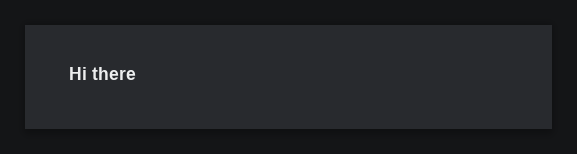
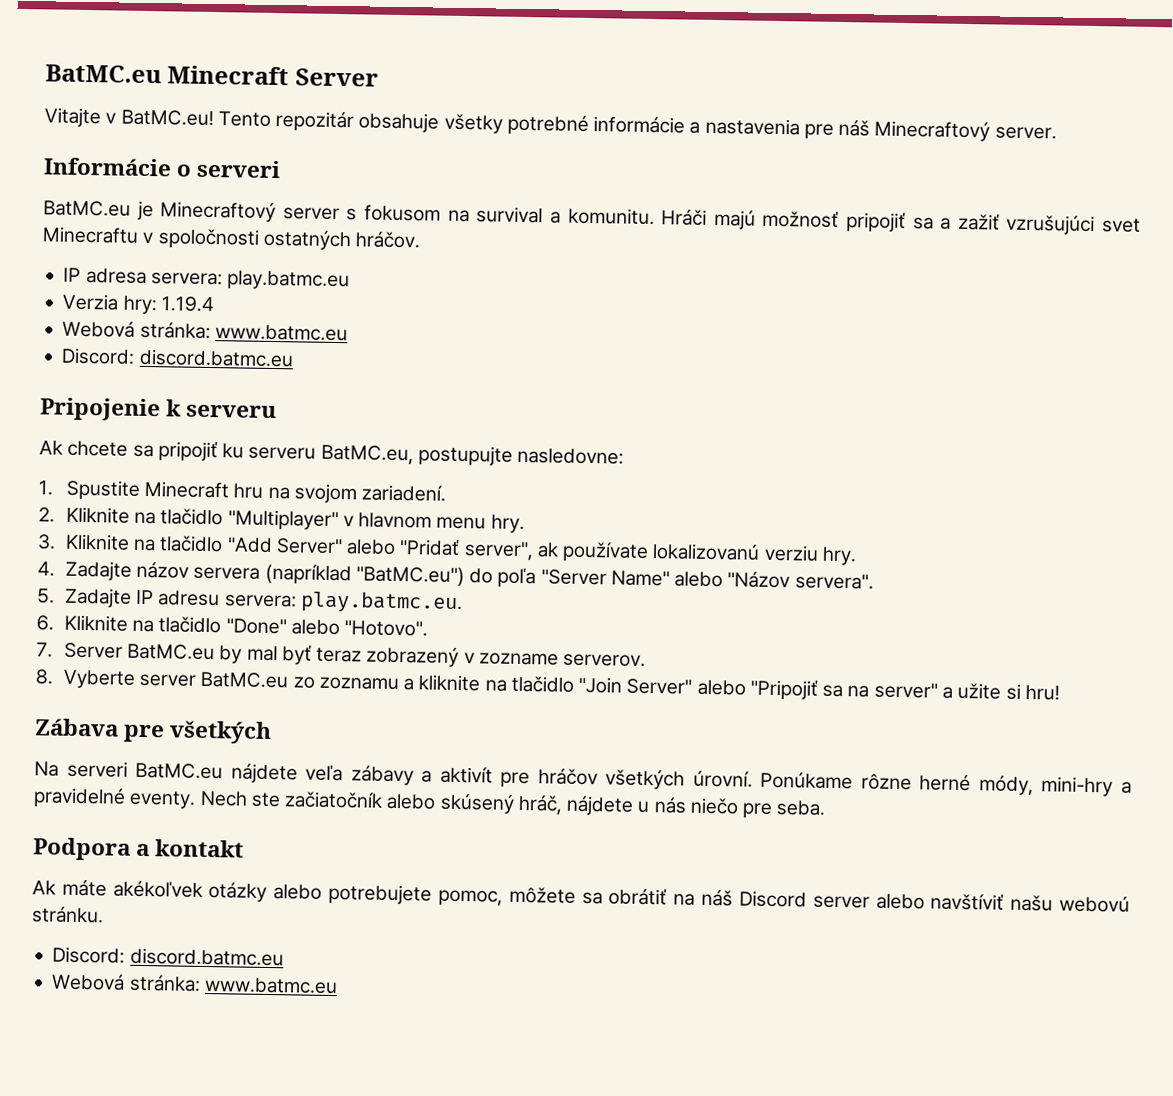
- Hi there
+ BatMC.eu Minecraft Server
+ Vitajte v BatMC.eu! Tento repozitár obsahuje všetky potrebné informácie a nastavenia pre náš Minecraftový server.
+ Informácie o serveri
+ BatMC.eu je Minecraftový server s fokusom na survival a komunitu. Hráči majú možnosť pripojiť sa a zažiť vzrušujúci svet Minecraftu v spoločnosti ostatných hráčov.
+ IP adresa servera: play.batmc.eu
+ Verzia hry: 1.19.4
+ Webová stránka: www.batmc.eu
+ Discord: discord.batmc.eu
+ Pripojenie k serveru
+ Ak chcete sa pripojiť ku serveru BatMC.eu, postupujte nasledovne:
+ 1. Spustite Minecraft hru na svojom zariadení.
+ 2. Kliknite na tlačidlo "Multiplayer" v hlavnom menu hry.
+ 3. Kliknite na tlačidlo "Add Server" alebo "Pridať server", ak používate lokalizovanú verziu hry.
+ 4. Zadajte názov servera (napríklad "BatMC.eu") do poľa "Server Name" alebo "Názov servera".
+ 5. Zadajte IP adresu servera: play.batmc.eu.
+ 6. Kliknite na tlačidlo "Done" alebo "Hotovo".
+ 7. Server BatMC.eu by mal byť teraz zobrazený v zozname serverov.
+ 8. Vyberte server BatMC.eu zo zoznamu a kliknite na tlačidlo "Join Server" alebo "Pripojiť sa na server" a užite si hru!
+ Zábava pre všetkých
+ Na serveri BatMC.eu nájdete veľa zábavy a aktivít pre hráčov všetkých úrovní. Ponúkame rôzne herné módy, mini-hry a pravidelné eventy. Nech ste začiatočník alebo skúsený hráč, nájdete u nás niečo pre seba.
+ Podpora a kontakt
+ Ak máte akékoľvek otázky alebo potrebujete pomoc, môžete sa obrátiť na náš Discord server alebo navštíviť našu webovú stránku.
+ Discord: discord.batmc.eu
+ Webová stránka: www.batmc.eu

